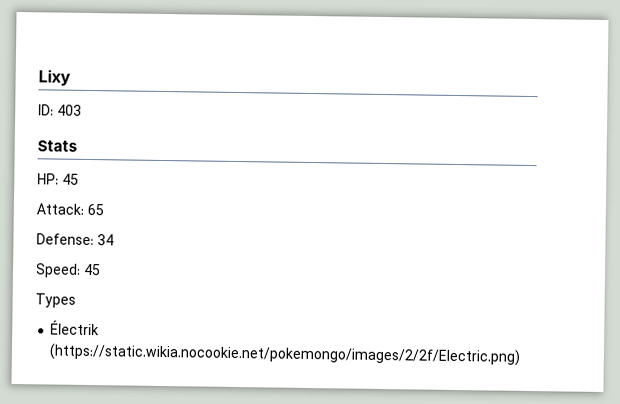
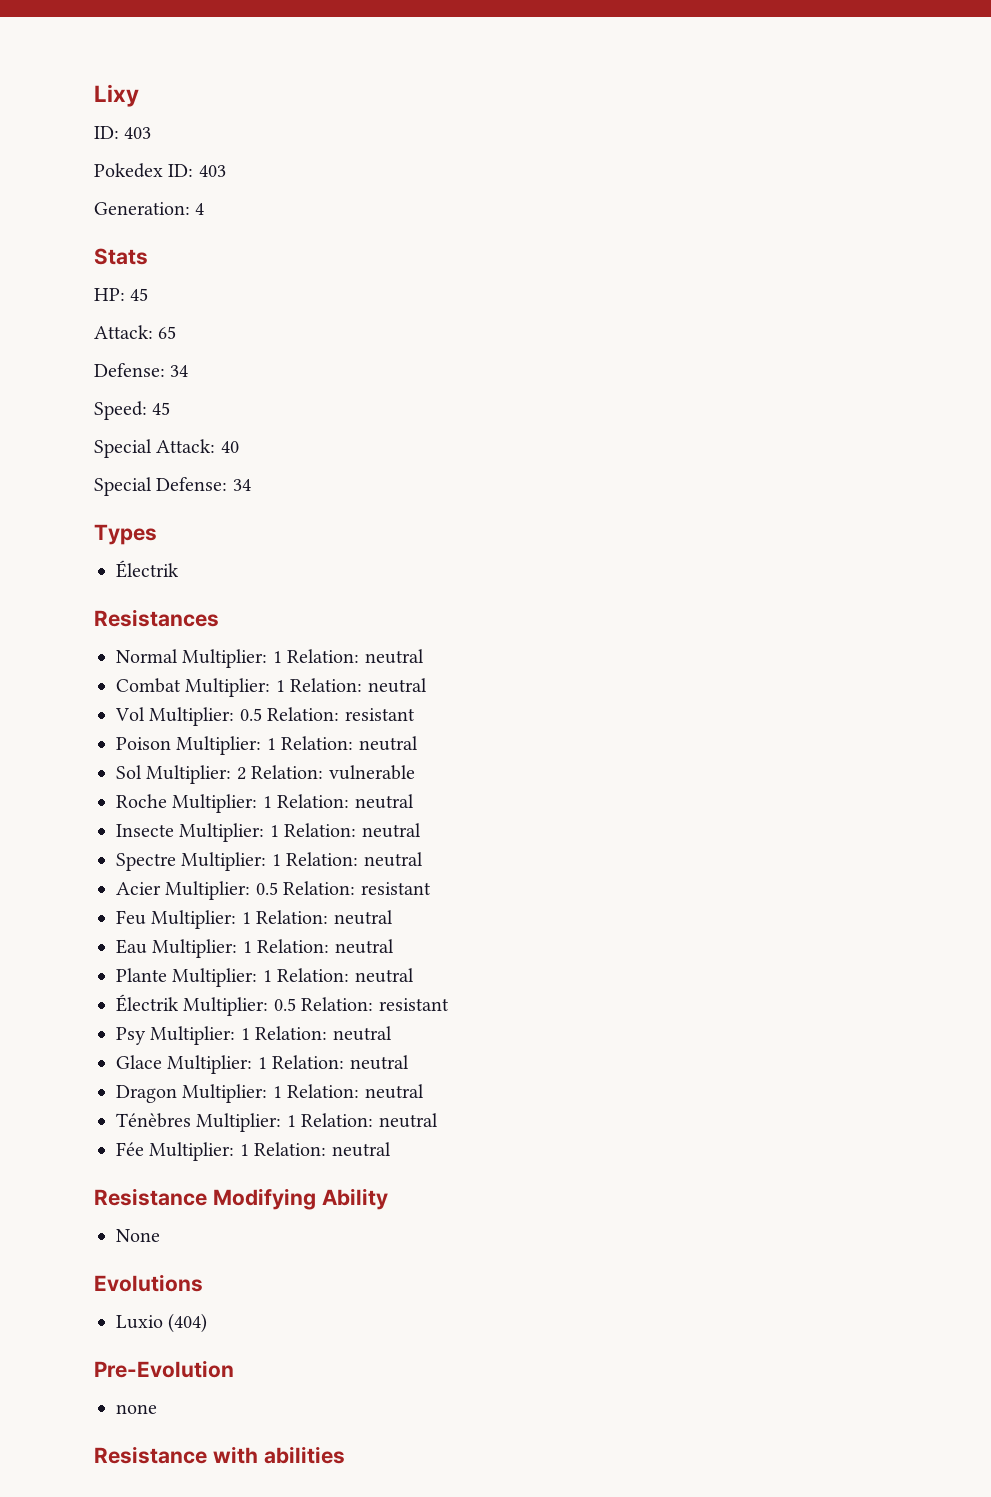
+ Pokedex ID: 403
+ Generation: 4
+ Special Attack: 40
+ Special Defense: 34
  Types
- Électrik (https://static.wikia.nocookie.net/pokemongo/images/2/2f/Electric.png)
+ Électrik
+ Resistances
+ Normal Multiplier: 1 Relation: neutral
+ Combat Multiplier: 1 Relation: neutral
+ Vol Multiplier: 0.5 Relation: resistant
+ Poison Multiplier: 1 Relation: neutral
+ Sol Multiplier: 2 Relation: vulnerable
+ Roche Multiplier: 1 Relation: neutral
+ Insecte Multiplier: 1 Relation: neutral
+ Spectre Multiplier: 1 Relation: neutral
+ Acier Multiplier: 0.5 Relation: resistant
+ Feu Multiplier: 1 Relation: neutral
+ Eau Multiplier: 1 Relation: neutral
+ Plante Multiplier: 1 Relation: neutral
+ Électrik Multiplier: 0.5 Relation: resistant
+ Psy Multiplier: 1 Relation: neutral
+ Glace Multiplier: 1 Relation: neutral
+ Dragon Multiplier: 1 Relation: neutral
+ Ténèbres Multiplier: 1 Relation: neutral
+ Fée Multiplier: 1 Relation: neutral
+ Resistance Modifying Ability
+ None
+ Evolutions
+ Luxio (404)
+ Pre-Evolution
+ none
+ Resistance with abilities

